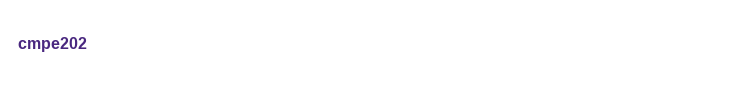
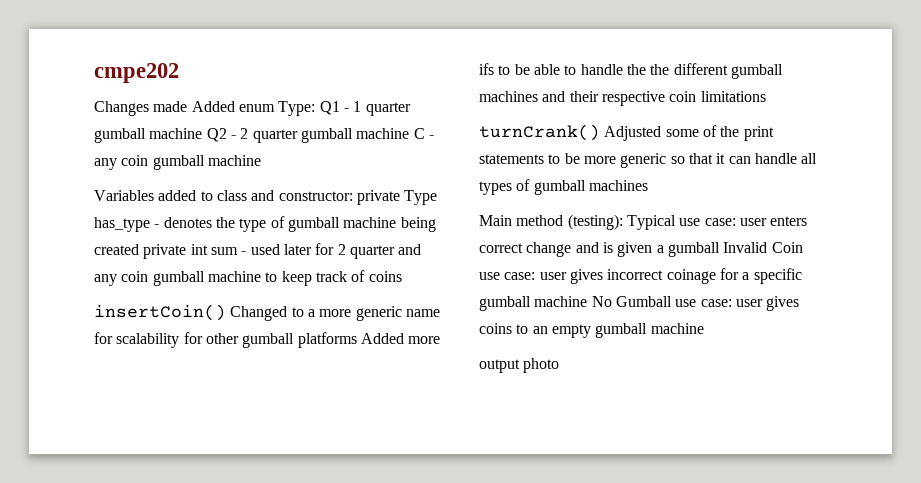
+ Changes made Added enum Type: Q1 - 1 quarter gumball machine Q2 - 2 quarter gumball machine C - any coin gumball machine
+ Variables added to class and constructor: private Type has_type - denotes the type of gumball machine being created private int sum - used later for 2 quarter and any coin gumball machine to keep track of coins
+ insertCoin() Changed to a more generic name for scalability for other gumball platforms Added more ifs to be able to handle the the different gumball machines and their respective coin limitations
+ turnCrank() Adjusted some of the print statements to be more generic so that it can handle all types of gumball machines
+ Main method (testing): Typical use case: user enters correct change and is given a gumball Invalid Coin use case: user gives incorrect coinage for a specific gumball machine No Gumball use case: user gives coins to an empty gumball machine
+ output photo

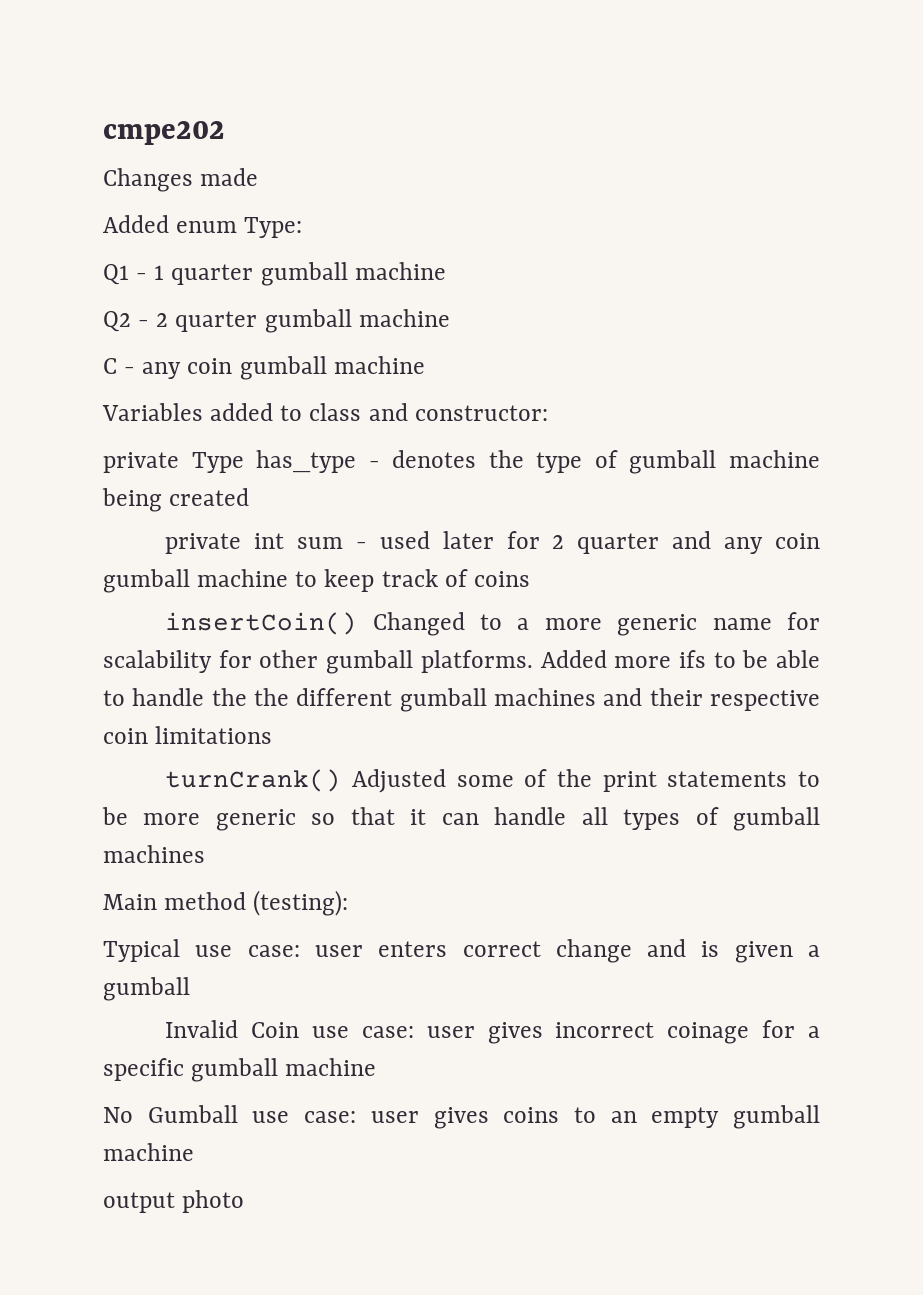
- Changes made Added enum Type: Q1 - 1 quarter gumball machine Q2 - 2 quarter gumball machine C - any coin gumball machine
+ Changes made
+ Added enum Type:
+ Q1 - 1 quarter gumball machine
+ Q2 - 2 quarter gumball machine
+ C - any coin gumball machine
- Variables added to class and constructor: private Type has_type - denotes the type of gumball machine being created private int sum - used later for 2 quarter and any coin gumball machine to keep track of coins
+ Variables added to class and constructor:
+ private Type has_type - denotes the type of gumball machine being created
+ private int sum - used later for 2 quarter and any coin gumball machine to keep track of coins
- insertCoin() Changed to a more generic name for scalability for other gumball platforms Added more ifs to be able to handle the the different gumball machines and their respective coin limitations
+ insertCoin() Changed to a more generic name for scalability for other gumball platforms. Added more ifs to be able to handle the the different gumball machines and their respective coin limitations
- Main method (testing): Typical use case: user enters correct change and is given a gumball Invalid Coin use case: user gives incorrect coinage for a specific gumball machine No Gumball use case: user gives coins to an empty gumball machine
+ Main method (testing):
+ Typical use case: user enters correct change and is given a gumball
+ Invalid Coin use case: user gives incorrect coinage for a specific gumball machine
+ No Gumball use case: user gives coins to an empty gumball machine

